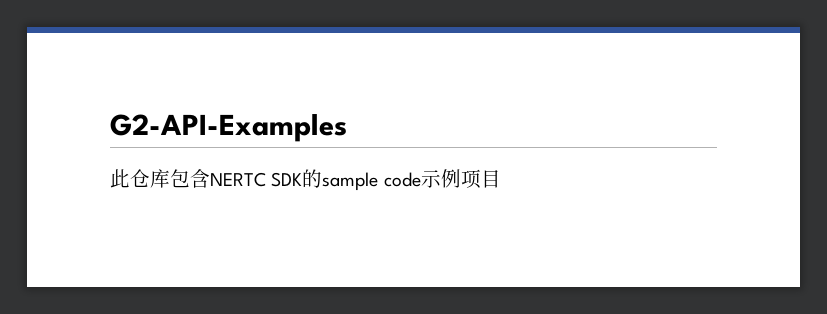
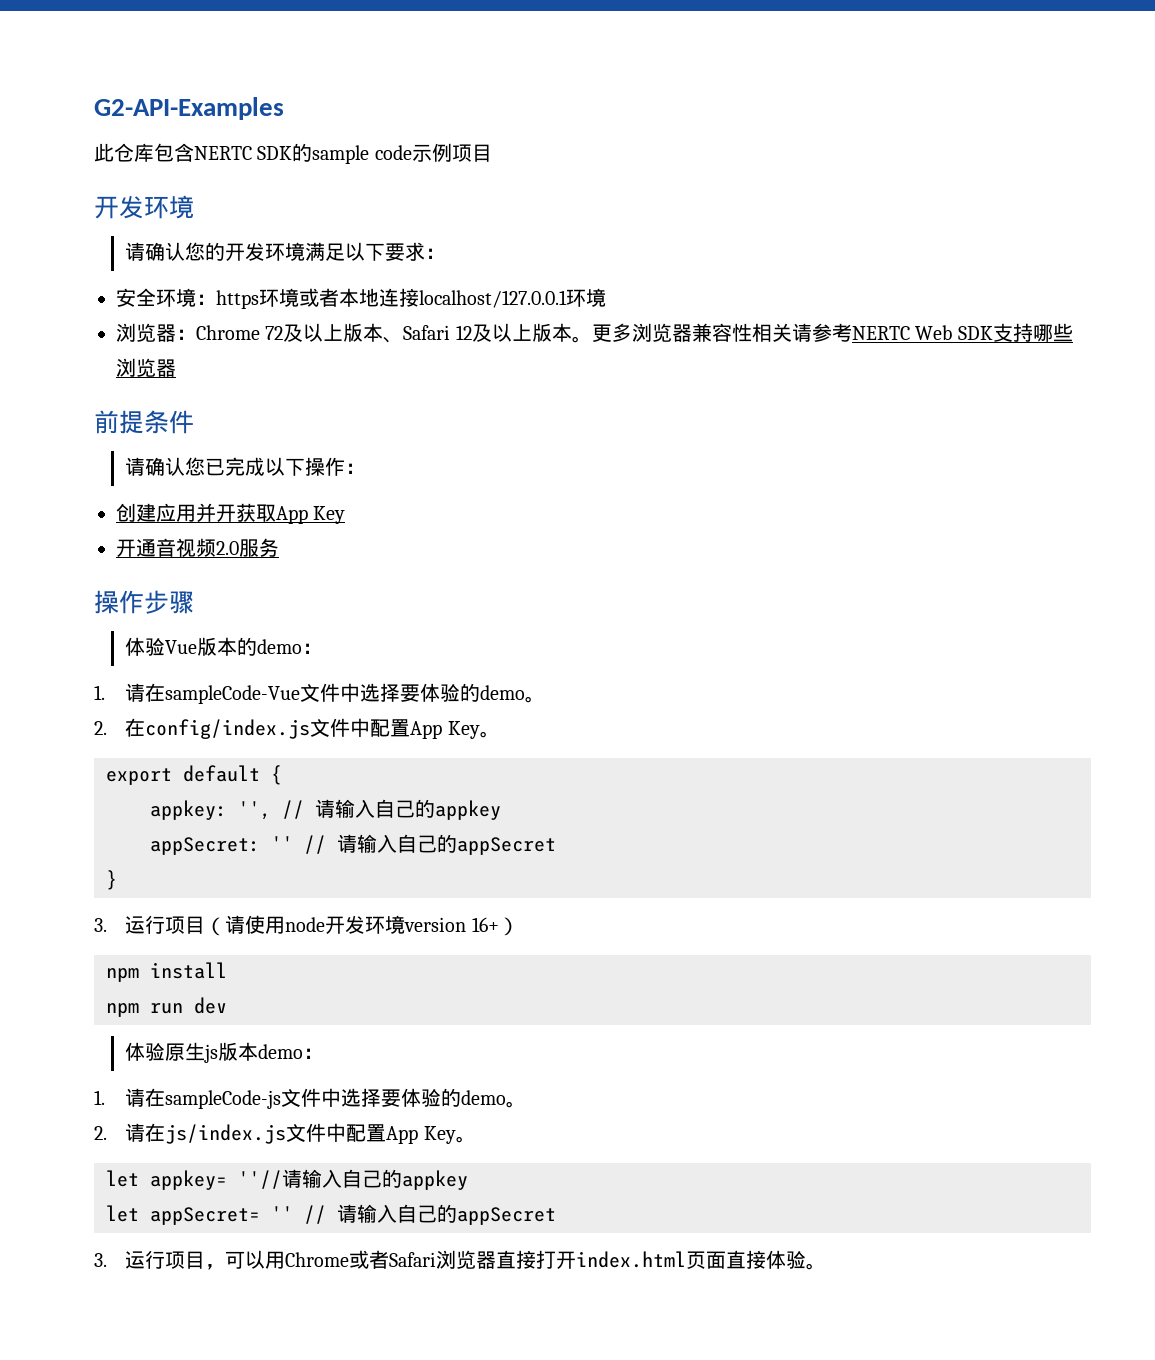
  此仓库包含NERTC SDK的sample code示例项目
+ 开发环境
+ 请确认您的开发环境满足以下要求：
+ 安全环境：https环境或者本地连接localhost/127.0.0.1环境
+ 浏览器：Chrome 72及以上版本、Safari 12及以上版本。更多浏览器兼容性相关请参考NERTC Web SDK支持哪些浏览器
+ 前提条件
+ 请确认您已完成以下操作：
+ 创建应用并开获取App Key
+ 开通音视频2.0服务
+ 操作步骤
+ 体验Vue版本的demo：
+ 1.请在sampleCode-Vue文件中选择要体验的demo。
+ 2.在config/index.js文件中配置App Key。
+ export default {
+ appkey: '', // 请输入自己的appkey
+ appSecret: '' // 请输入自己的appSecret
+ }
+ 3.运行项目（请使用node开发环境version 16+）
+ npm install
+ npm run dev
+ 体验原生js版本demo：
+ 1.请在sampleCode-js文件中选择要体验的demo。
+ 2.请在js/index.js文件中配置App Key。
+ let appkey= ''//请输入自己的appkey
+ let appSecret= '' // 请输入自己的appSecret
+ 3.运行项目，可以用Chrome或者Safari浏览器直接打开index.html页面直接体验。

